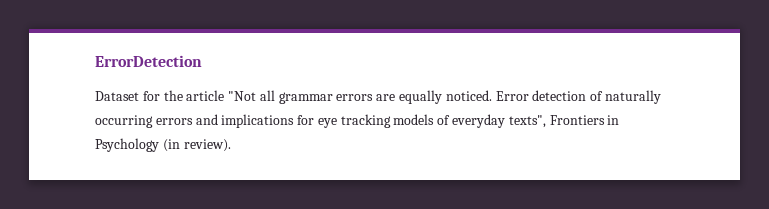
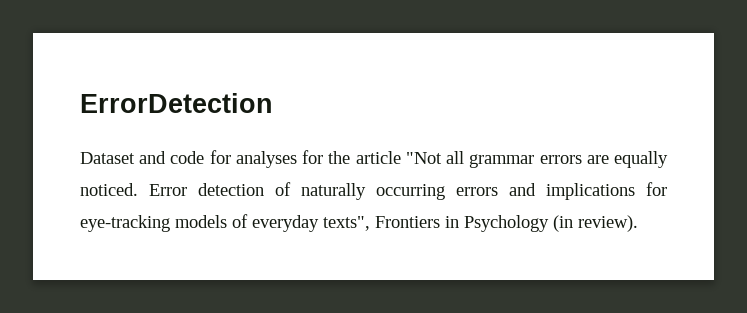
- Dataset for the article "Not all grammar errors are equally noticed.
+ Dataset and code for analyses for the article "Not all grammar errors are equally noticed.
- Error detection of naturally occurring errors and implications for eye tracking models of everyday texts", Frontiers in Psychology (in review).
+ Error detection of naturally occurring errors and implications for eye-tracking models of everyday texts", Frontiers in Psychology (in review).

